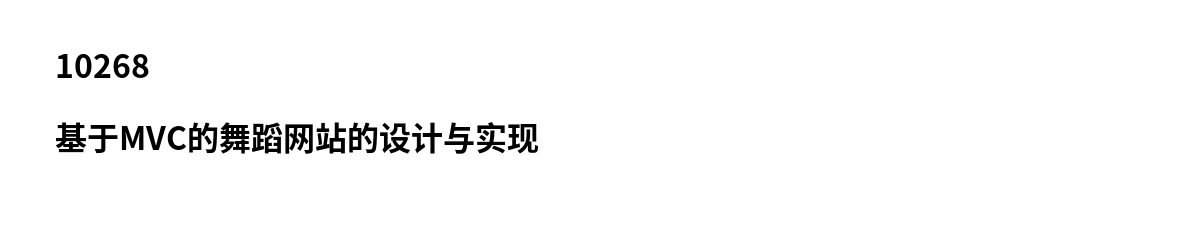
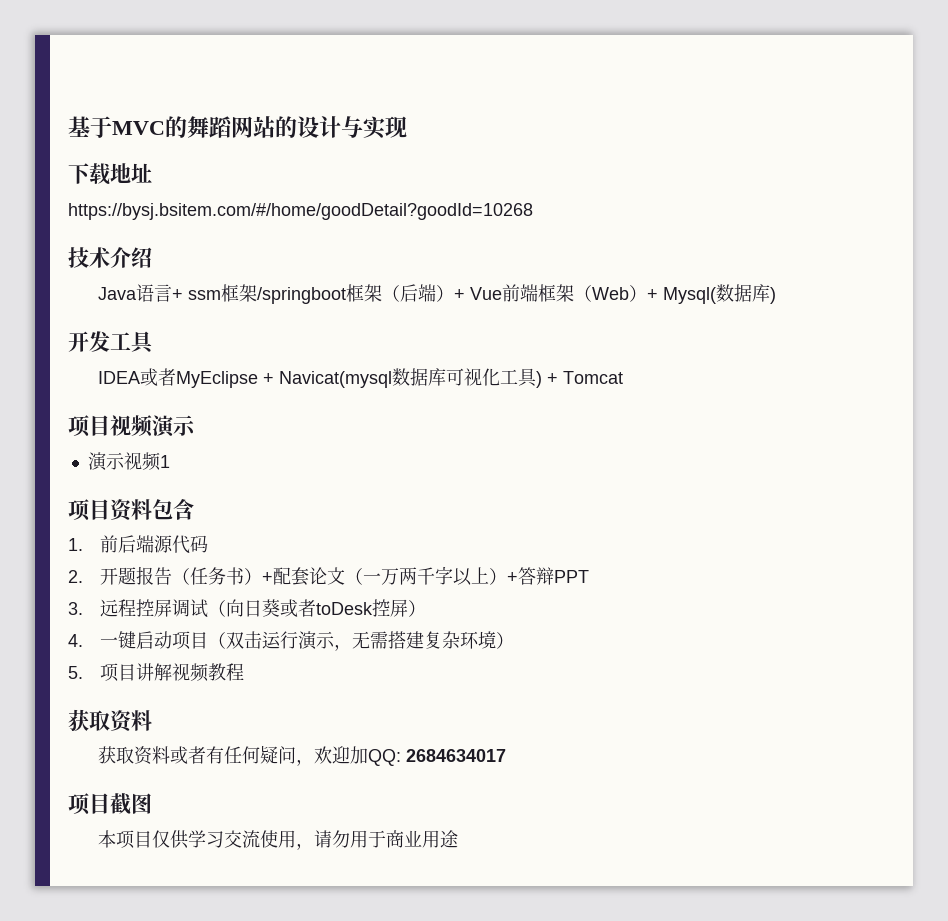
- 10268
+ 下载地址
+ https://bysj.bsitem.com/#/home/goodDetail?goodId=10268
+ 技术介绍
+ Java语言+ ssm框架/springboot框架（后端）+ Vue前端框架（Web）+ Mysql(数据库)
+ 开发工具
+ IDEA或者MyEclipse + Navicat(mysql数据库可视化工具) + Tomcat
+ 项目视频演示
+ 演示视频1
+ 项目资料包含
+ 1.前后端源代码
+ 2.开题报告（任务书）+配套论文（一万两千字以上）+答辩PPT
+ 3.远程控屏调试（向日葵或者toDesk控屏）
+ 4.一键启动项目（双击运行演示，无需搭建复杂环境）
+ 5.项目讲解视频教程
+ 获取资料
+ 获取资料或者有任何疑问，欢迎加QQ: 2684634017
+ 项目截图
+ 本项目仅供学习交流使用，请勿用于商业用途

